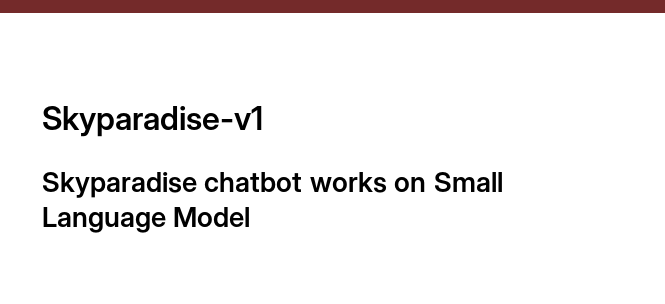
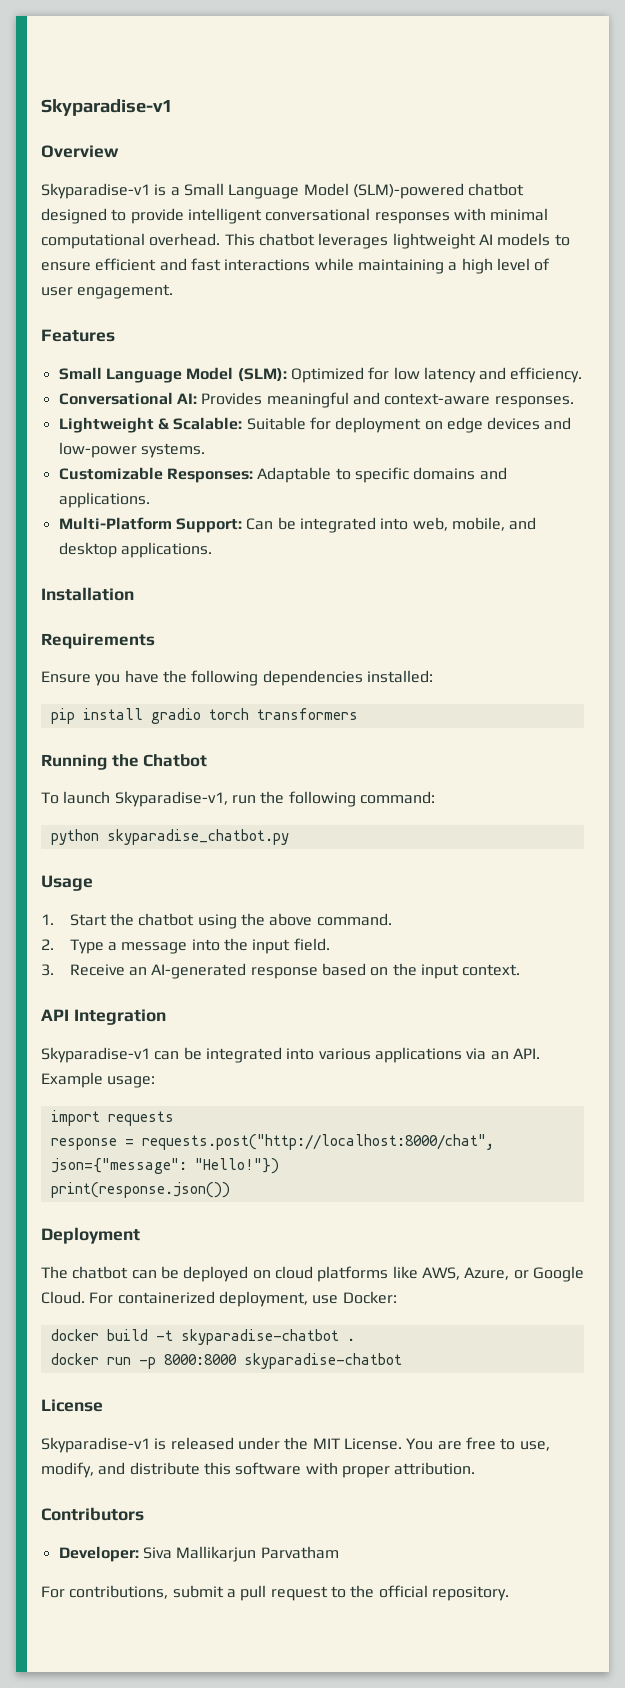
- Skyparadise chatbot works on Small Language Model
+ Overview
+ Skyparadise-v1 is a Small Language Model (SLM)-powered chatbot designed to provide intelligent conversational responses with minimal computational overhead. This chatbot leverages lightweight AI models to ensure efficient and fast interactions while maintaining a high level of user engagement.
+ Features
+ Small Language Model (SLM): Optimized for low latency and efficiency.
+ Conversational AI: Provides meaningful and context-aware responses.
+ Lightweight & Scalable: Suitable for deployment on edge devices and low-power systems.
+ Customizable Responses: Adaptable to specific domains and applications.
+ Multi-Platform Support: Can be integrated into web, mobile, and desktop applications.
+ Installation
+ Requirements
+ Ensure you have the following dependencies installed:
+ pip install gradio torch transformers
+ Running the Chatbot
+ To launch Skyparadise-v1, run the following command:
+ python skyparadise_chatbot.py
+ Usage
+ 1. Start the chatbot using the above command.
+ 2. Type a message into the input field.
+ 3. Receive an AI-generated response based on the input context.
+ API Integration
+ Skyparadise-v1 can be integrated into various applications via an API. Example usage:
+ import requests
+ response = requests.post("http://localhost:8000/chat", json={"message": "Hello!"})
+ print(response.json())
+ Deployment
+ The chatbot can be deployed on cloud platforms like AWS, Azure, or Google Cloud. For containerized deployment, use Docker:
+ docker build -t skyparadise-chatbot .
+ docker run -p 8000:8000 skyparadise-chatbot
+ License
+ Skyparadise-v1 is released under the MIT License. You are free to use, modify, and distribute this software with proper attribution.
+ Contributors
+ Developer: Siva Mallikarjun Parvatham
+ For contributions, submit a pull request to the official repository.

